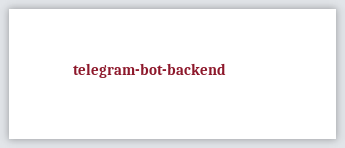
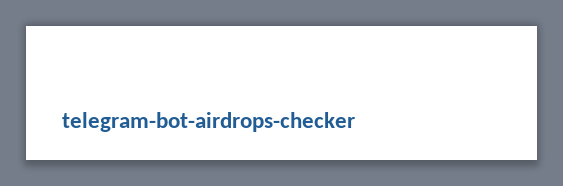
- telegram-bot-backend
+ telegram-bot-airdrops-checker

